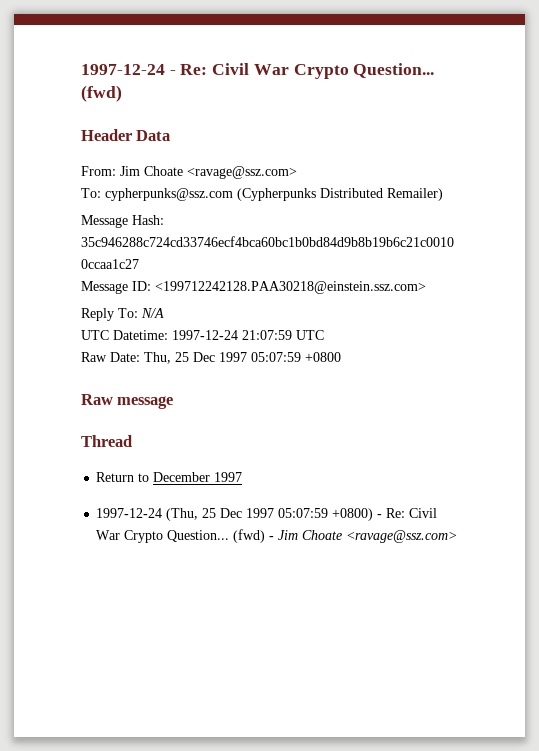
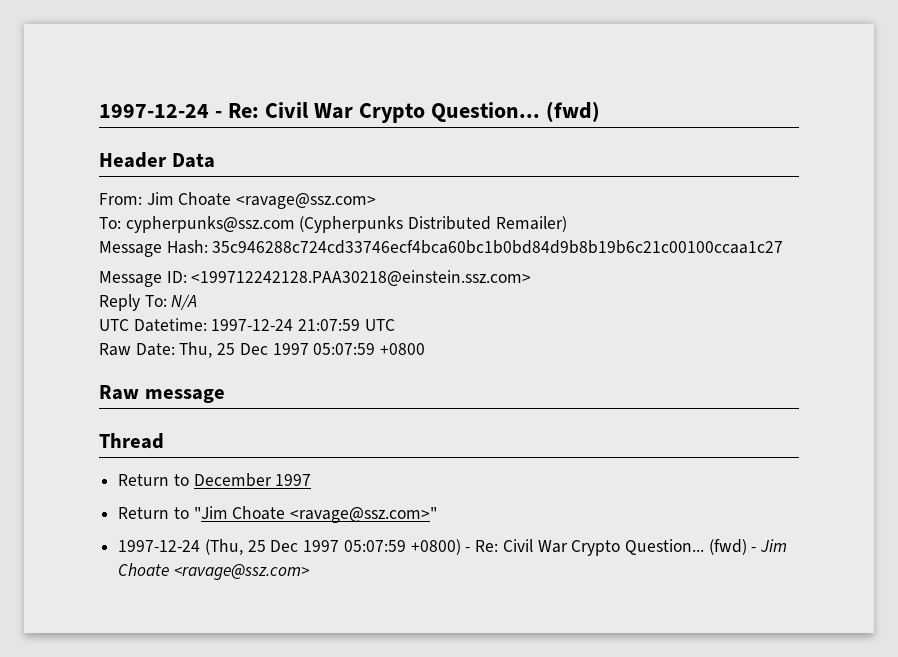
+ Return to "Jim Choate <ravage@ssz.com>"

